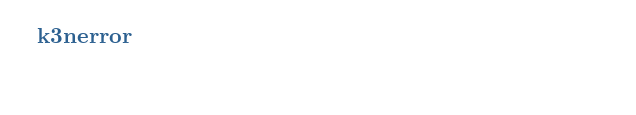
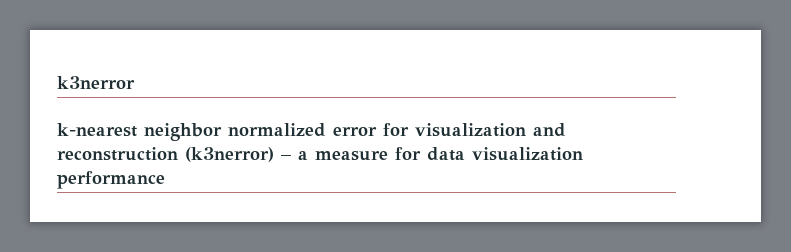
+ k-nearest neighbor normalized error for visualization and reconstruction (k3nerror) – a measure for data visualization performance

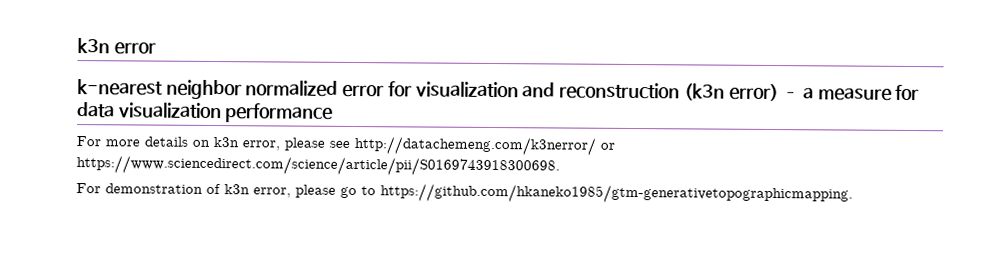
- k3nerror
+ k3n error
- k-nearest neighbor normalized error for visualization and reconstruction (k3nerror) – a measure for data visualization performance
+ k-nearest neighbor normalized error for visualization and reconstruction (k3n error) – a measure for data visualization performance
+ For more details on k3n error, please see http://datachemeng.com/k3nerror/ or https://www.sciencedirect.com/science/article/pii/S0169743918300698.
+ For demonstration of k3n error, please go to https://github.com/hkaneko1985/gtm-generativetopographicmapping.

